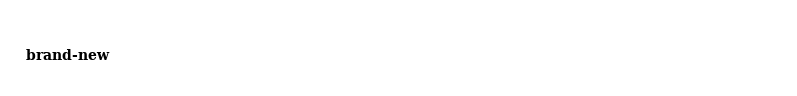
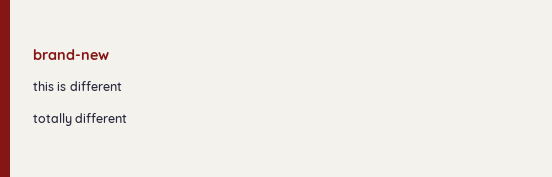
+ this is different
+ totally different

